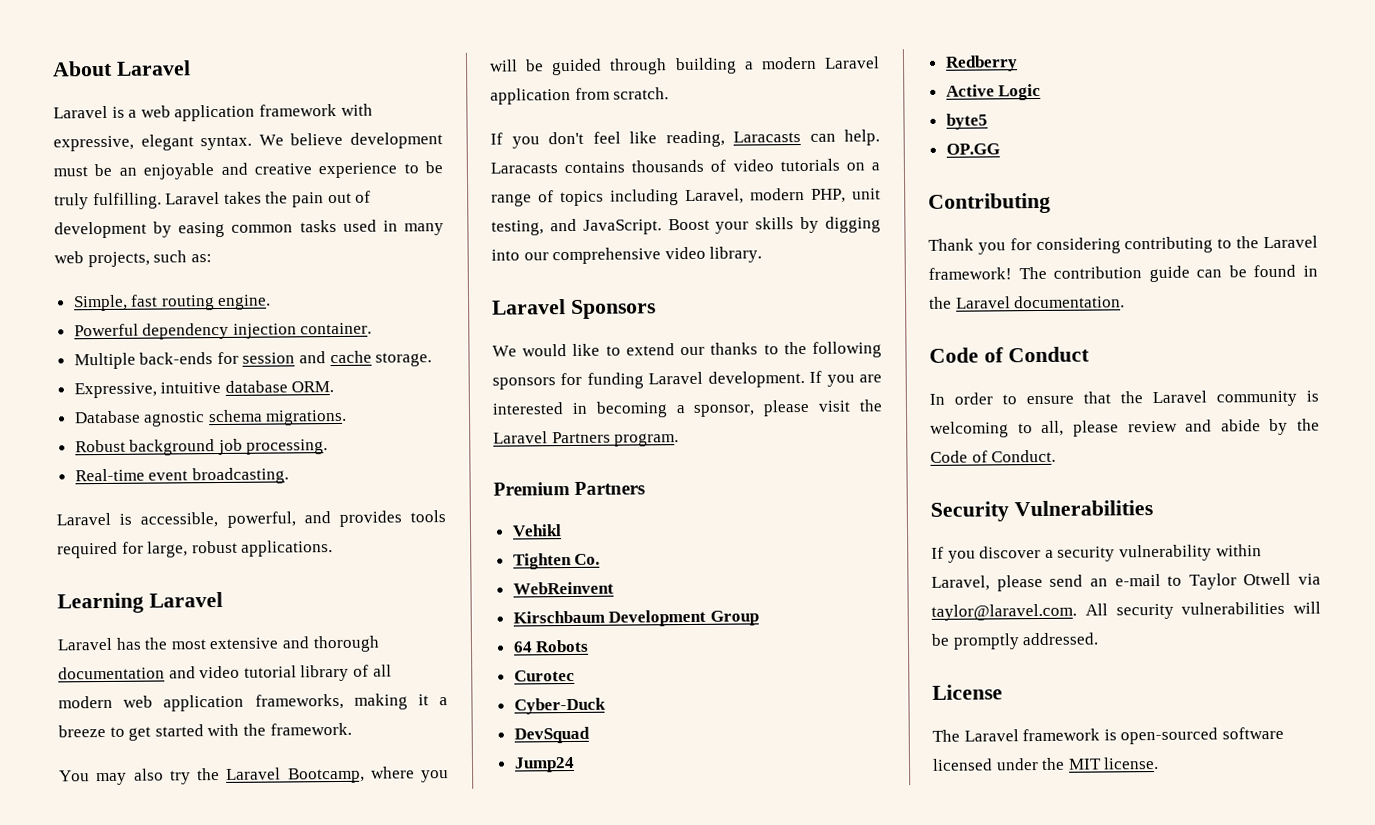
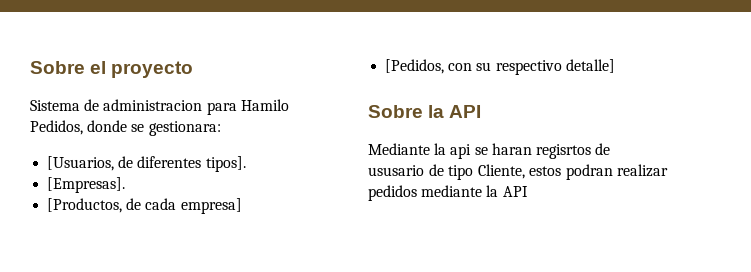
- About Laravel
- Laravel is a web application framework with expressive, elegant syntax. We believe development must be an enjoyable and creative experience to be truly fulfilling. Laravel takes the pain out of development by easing common tasks used in many web projects, such as:
- Simple, fast routing engine.
- Powerful dependency injection container.
- Multiple back-ends for session and cache storage.
- Expressive, intuitive database ORM.
- Database agnostic schema migrations.
- Robust background job processing.
- Real-time event broadcasting.
- Laravel is accessible, powerful, and provides tools required for large, robust applications.
- Learning Laravel
- Laravel has the most extensive and thorough documentation and video tutorial library of all modern web application frameworks, making it a breeze to get started with the framework.
- You may also try the Laravel Bootcamp, where you will be guided through building a modern Laravel application from scratch.
- If you don't feel like reading, Laracasts can help. Laracasts contains thousands of video tutorials on a range of topics including Laravel, modern PHP, unit testing, and JavaScript. Boost your skills by digging into our comprehensive video library.
- Laravel Sponsors
- We would like to extend our thanks to the following sponsors for funding Laravel development. If you are interested in becoming a sponsor, please visit the Laravel Partners program.
- Premium Partners
- Vehikl
- Tighten Co.
- WebReinvent
- Kirschbaum Development Group
- 64 Robots
- Curotec
- Cyber-Duck
- DevSquad
- Jump24
- Redberry
- Active Logic
- byte5
- OP.GG
- Contributing
- Thank you for considering contributing to the Laravel framework! The contribution guide can be found in the Laravel documentation.
- Code of Conduct
- In order to ensure that the Laravel community is welcoming to all, please review and abide by the Code of Conduct.
- Security Vulnerabilities
- If you discover a security vulnerability within Laravel, please send an e-mail to Taylor Otwell via taylor@laravel.com. All security vulnerabilities will be promptly addressed.
- License
- The Laravel framework is open-sourced software licensed under the MIT license.
+ Sobre el proyecto
+ Sistema de administracion para Hamilo Pedidos, donde se gestionara:
+ [Usuarios, de diferentes tipos].
+ [Empresas].
+ [Productos, de cada empresa]
+ [Pedidos, con su respectivo detalle]
+ Sobre la API
+ Mediante la api se haran regisrtos de ususario de tipo Cliente, estos podran realizar pedidos mediante la API

